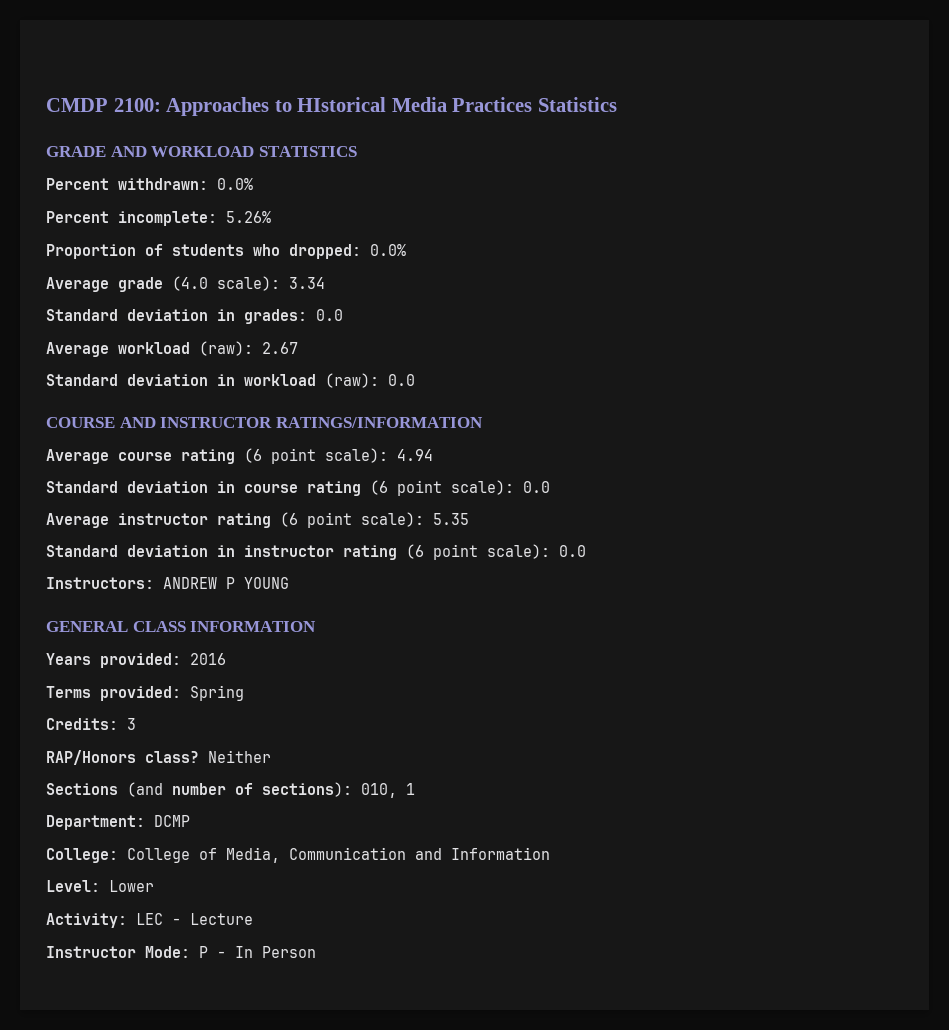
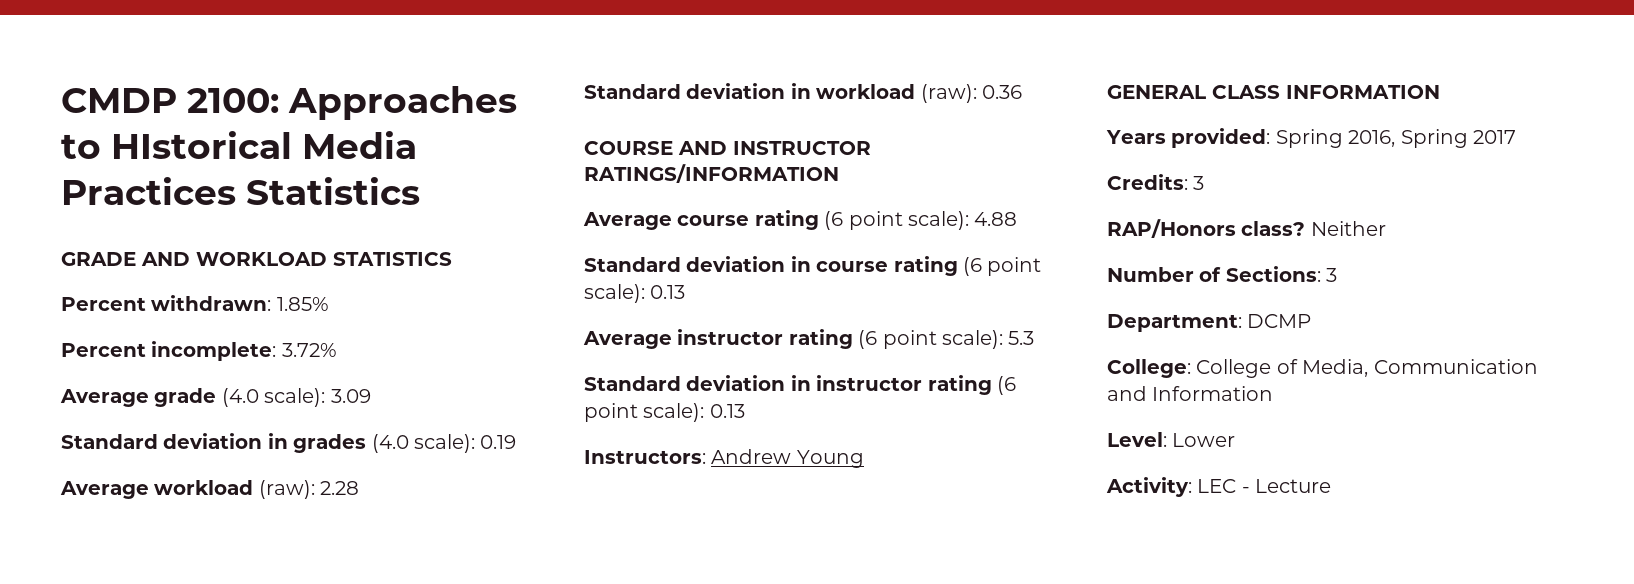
- Percent withdrawn: 0.0%
+ Percent withdrawn: 1.85%
- Percent incomplete: 5.26%
- Proportion of students who dropped: 0.0%
+ Percent incomplete: 3.72%
- Average grade (4.0 scale): 3.34
- Standard deviation in grades: 0.0
+ Average grade (4.0 scale): 3.09
+ Standard deviation in grades (4.0 scale): 0.19
- Average workload (raw): 2.67
+ Average workload (raw): 2.28
- Standard deviation in workload (raw): 0.0
+ Standard deviation in workload (raw): 0.36
- Average course rating (6 point scale): 4.94
+ Average course rating (6 point scale): 4.88
- Standard deviation in course rating (6 point scale): 0.0
+ Standard deviation in course rating (6 point scale): 0.13
- Average instructor rating (6 point scale): 5.35
+ Average instructor rating (6 point scale): 5.3
- Standard deviation in instructor rating (6 point scale): 0.0
+ Standard deviation in instructor rating (6 point scale): 0.13
- Instructors: ANDREW P YOUNG
+ Instructors: Andrew Young
- Years provided: 2016
- Terms provided: Spring
+ Years provided: Spring 2016, Spring 2017
- Sections (and number of sections): 010, 1
+ Number of Sections: 3
- Instructor Mode: P - In Person

